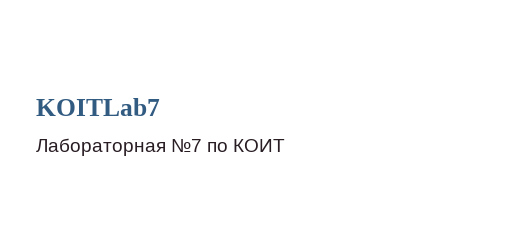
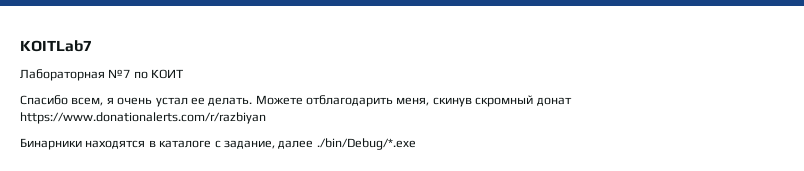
+ Спасибо всем, я очень устал ее делать. Можете отблагодарить меня, скинув скромный донат https://www.donationalerts.com/r/razbiyan
+ Бинарники находятся в каталоге с задание, далее ./bin/Debug/*.exe

